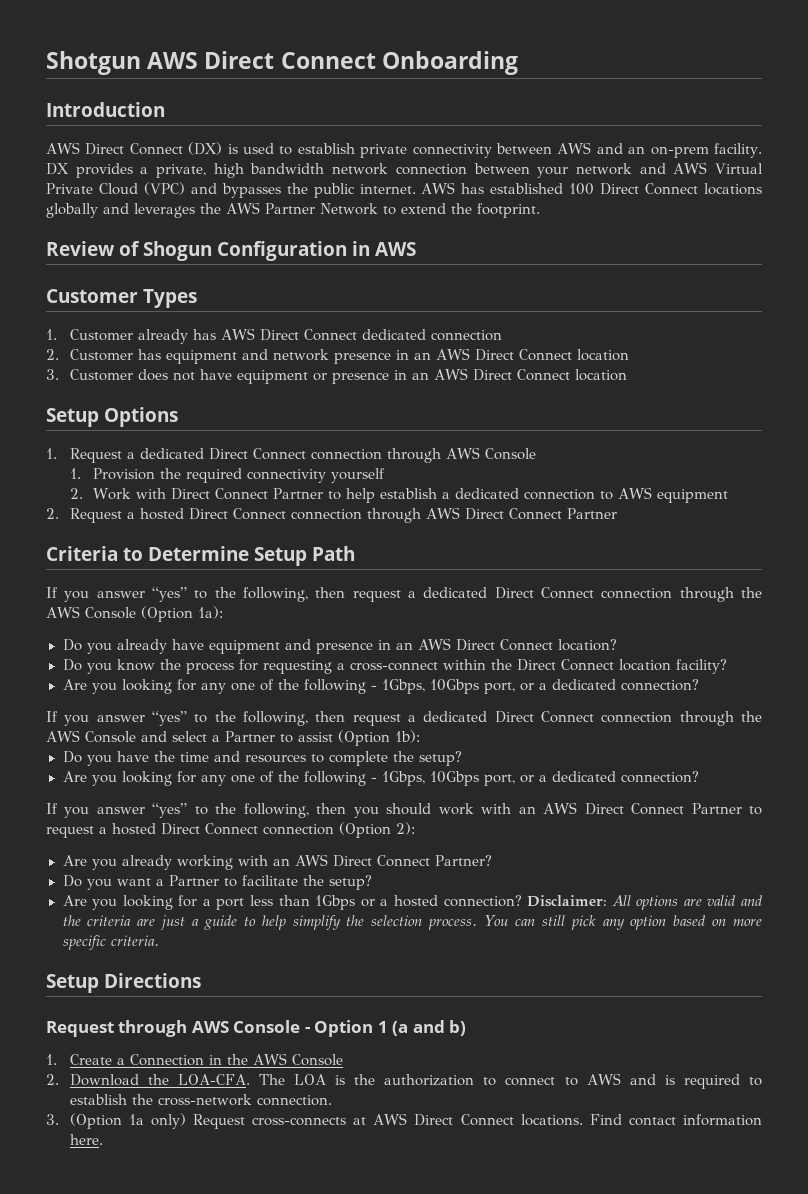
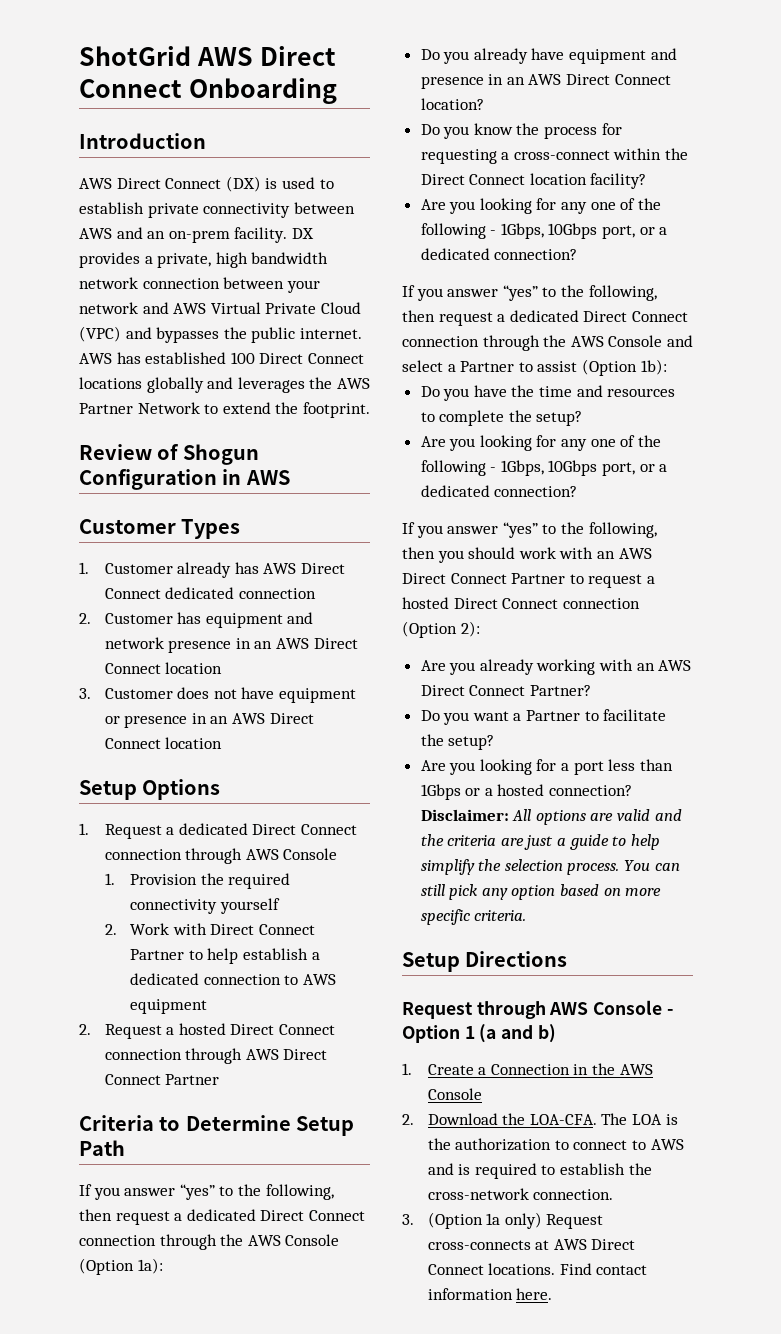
- Shotgun AWS Direct Connect Onboarding
+ ShotGrid AWS Direct Connect Onboarding

